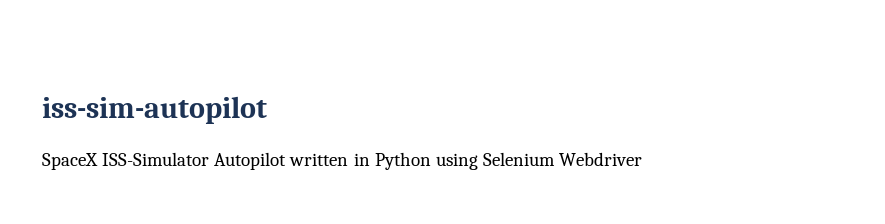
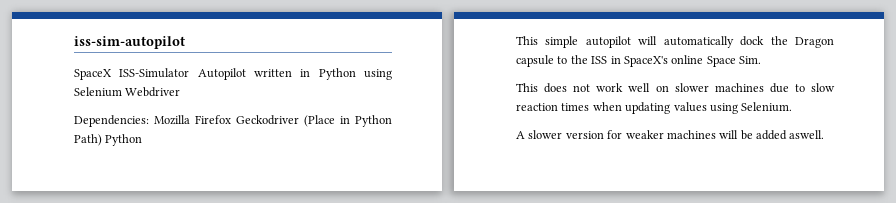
+ Dependencies: Mozilla Firefox Geckodriver (Place in Python Path) Python
+ This simple autopilot will automatically dock the Dragon capsule to the ISS in SpaceX's online Space Sim.
+ This does not work well on slower machines due to slow reaction times when updating values using Selenium.
+ A slower version for weaker machines will be added aswell.

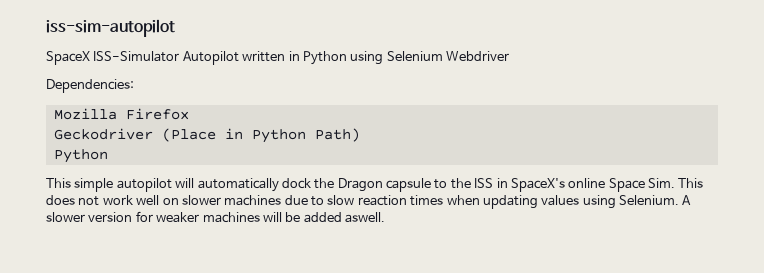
- Dependencies: Mozilla Firefox Geckodriver (Place in Python Path) Python
+ Dependencies:
+ Mozilla Firefox
+ Geckodriver (Place in Python Path)
+ Python
- This simple autopilot will automatically dock the Dragon capsule to the ISS in SpaceX's online Space Sim.
- This does not work well on slower machines due to slow reaction times when updating values using Selenium.
- A slower version for weaker machines will be added aswell.
+ This simple autopilot will automatically dock the Dragon capsule to the ISS in SpaceX's online Space Sim. This does not work well on slower machines due to slow reaction times when updating values using Selenium. A slower version for weaker machines will be added aswell.

